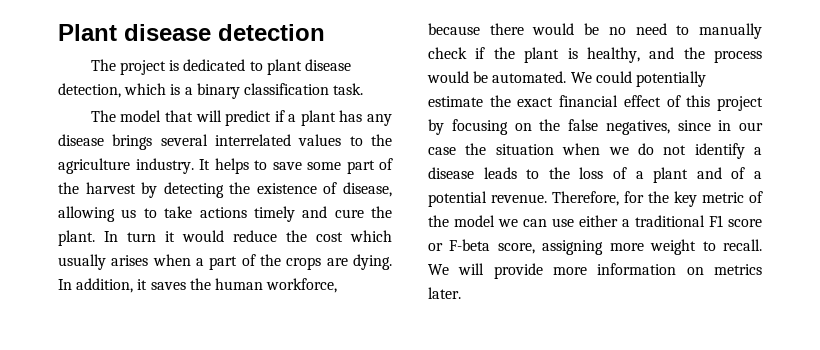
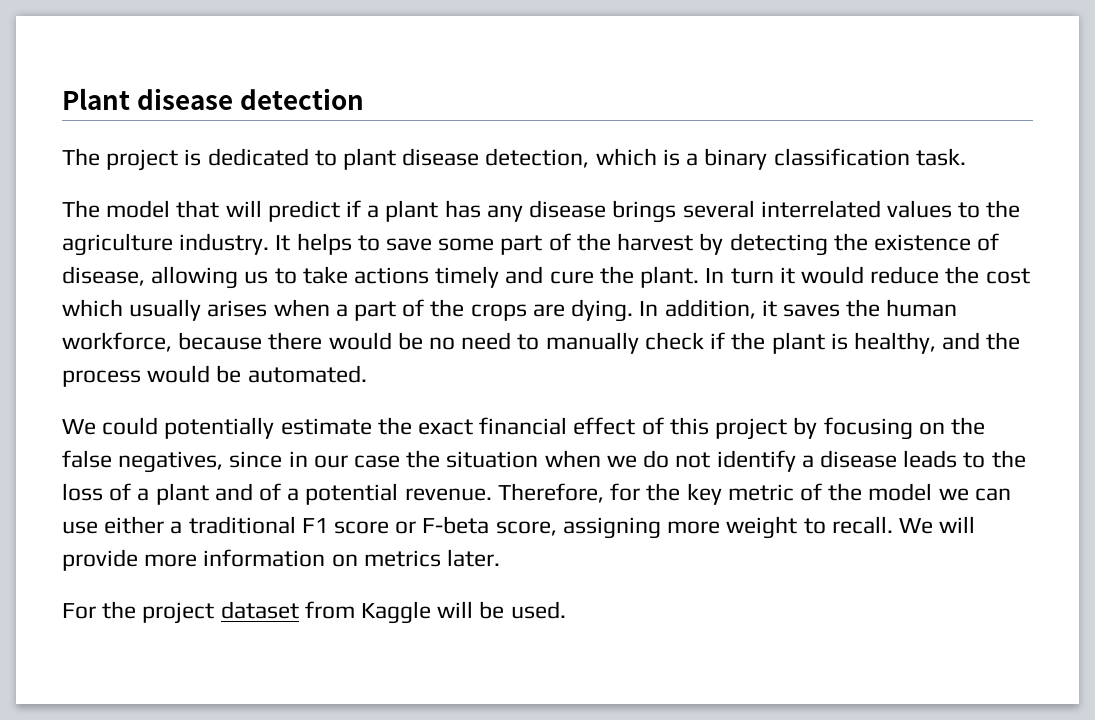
- In addition, it saves the human workforce, because there would be no need to manually check if the plant is healthy, and the process would be automated. We could potentially estimate the exact financial effect of this project by focusing on the false negatives, since in our case the situation when we do not identify a disease leads to the loss of a plant and of a potential revenue.
+ In addition, it saves the human workforce, because there would be no need to manually check if the plant is healthy, and the process would be automated.
+ We could potentially estimate the exact financial effect of this project by focusing on the false negatives, since in our case the situation when we do not identify a disease leads to the loss of a plant and of a potential revenue.
+ For the project dataset from Kaggle will be used.

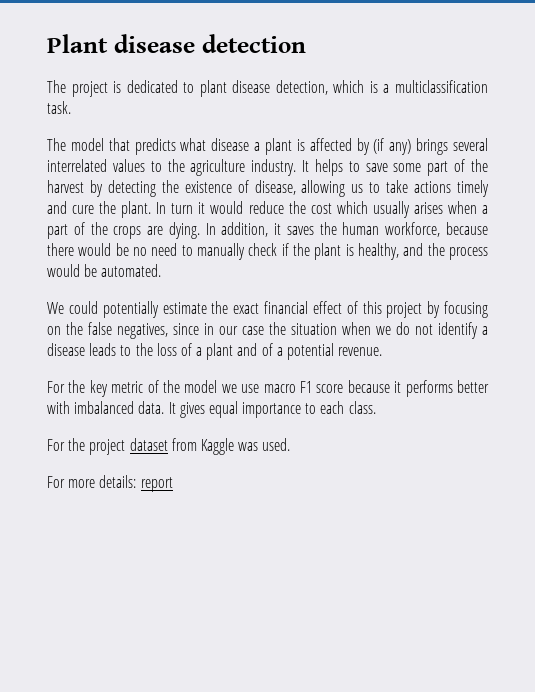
- The project is dedicated to plant disease detection, which is a binary classification task.
+ The project is dedicated to plant disease detection, which is a multiclassification task.
- The model that will predict if a plant has any disease brings several interrelated values to the agriculture industry.
+ The model that predicts what disease a plant is affected by (if any) brings several interrelated values to the agriculture industry.
- We could potentially estimate the exact financial effect of this project by focusing on the false negatives, since in our case the situation when we do not identify a disease leads to the loss of a plant and of a potential revenue. Therefore, for the key metric of the model we can use either a traditional F1 score or F-beta score, assigning more weight to recall. We will provide more information on metrics later.
+ We could potentially estimate the exact financial effect of this project by focusing on the false negatives, since in our case the situation when we do not identify a disease leads to the loss of a plant and of a potential revenue.
+ For the key metric of the model we use macro F1 score because it performs better with imbalanced data. It gives equal importance to each class.
- For the project dataset from Kaggle will be used.
+ For the project dataset from Kaggle was used.
+ For more details: report

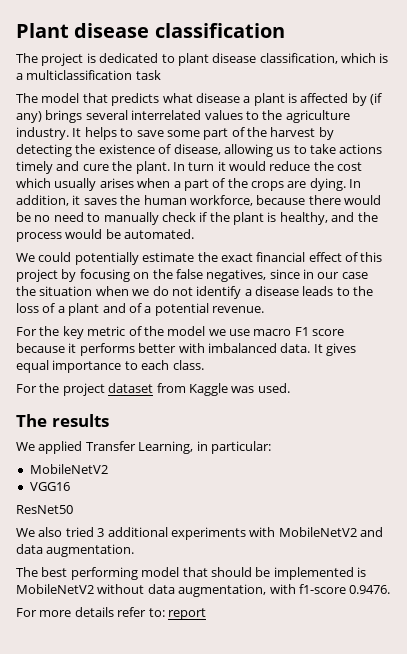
- Plant disease detection
+ Plant disease classification
- The project is dedicated to plant disease detection, which is a multiclassification task.
+ The project is dedicated to plant disease classification, which is a multiclassification task
+ The results
+ We applied Transfer Learning, in particular:
+ MobileNetV2
+ VGG16
+ ResNet50
+ We also tried 3 additional experiments with MobileNetV2 and data augmentation.
+ The best performing model that should be implemented is MobileNetV2 without data augmentation, with f1-score 0.9476.
- For more details: report
+ For more details refer to: report

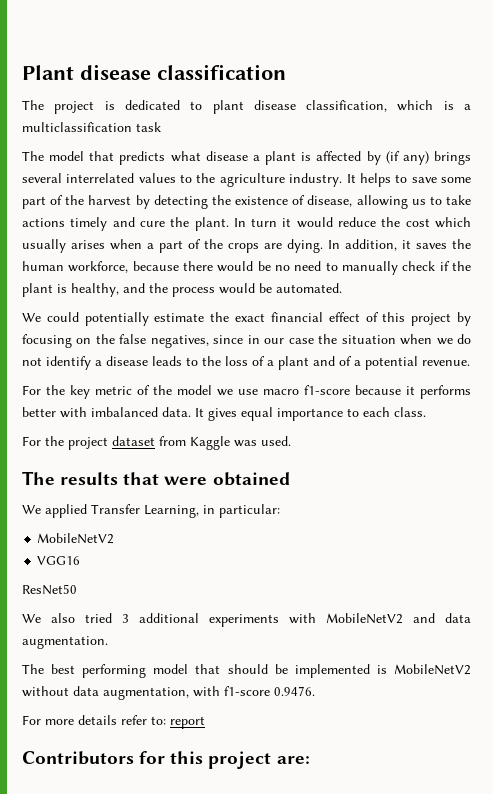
- For the key metric of the model we use macro F1 score because it performs better with imbalanced data.
+ For the key metric of the model we use macro f1-score because it performs better with imbalanced data.
- The results
+ The results that were obtained
+ Contributors for this project are:

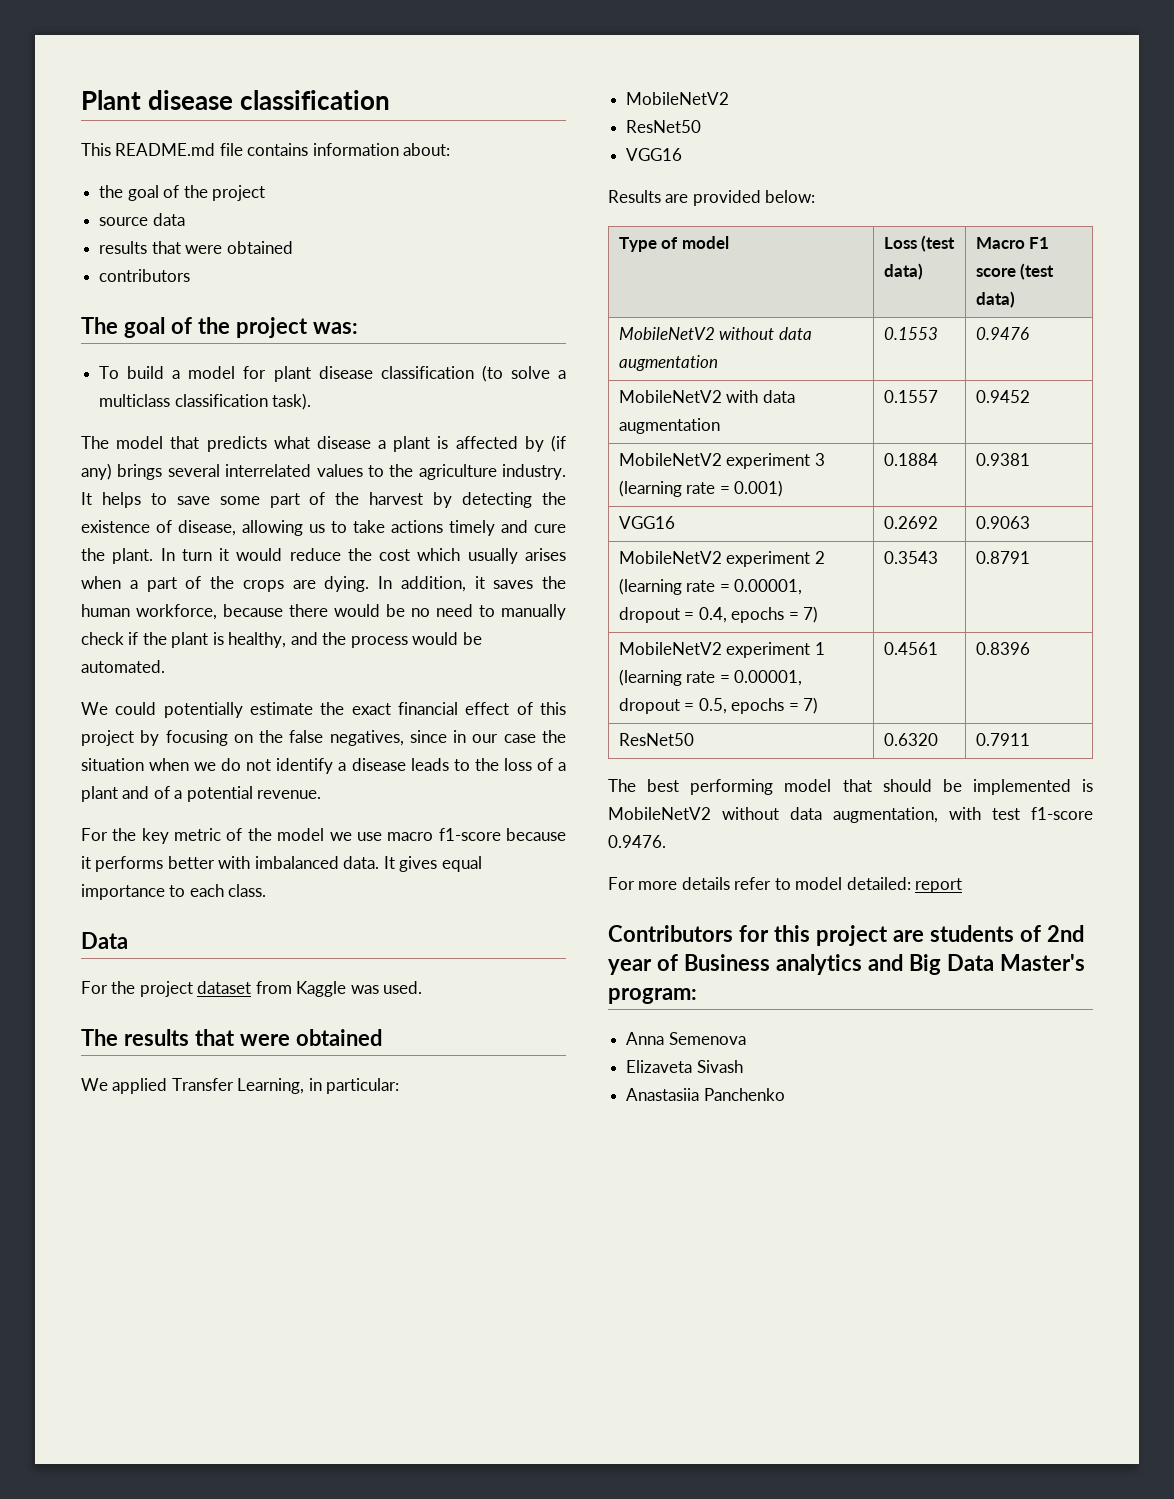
- The project is dedicated to plant disease classification, which is a multiclassification task
+ This README.md file contains information about:
+ the goal of the project
+ source data
+ results that were obtained
+ contributors
+ The goal of the project was:
+ To build a model for plant disease classification (to solve a multiclass classification task).
  It gives equal importance to each class.
+ Data
  We applied Transfer Learning, in particular:
  MobileNetV2
+ ResNet50
- ResNet50
- We also tried 3 additional experiments with MobileNetV2 and data augmentation.
+ Results are provided below:
+ Type of model | Loss (test data) | Macro F1 score (test data)
+ MobileNetV2 without data augmentation | 0.1553 | 0.9476
+ MobileNetV2 with data augmentation | 0.1557 | 0.9452
+ MobileNetV2 experiment 3 (learning rate = 0.001) | 0.1884 | 0.9381
+ VGG16 | 0.2692 | 0.9063
+ MobileNetV2 experiment 2 (learning rate = 0.00001, dropout = 0.4, epochs = 7) | 0.3543 | 0.8791
+ MobileNetV2 experiment 1 (learning rate = 0.00001, dropout = 0.5, epochs = 7) | 0.4561 | 0.8396
+ ResNet50 | 0.6320 | 0.7911
- The best performing model that should be implemented is MobileNetV2 without data augmentation, with f1-score 0.9476.
+ The best performing model that should be implemented is MobileNetV2 without data augmentation, with test f1-score 0.9476.
- For more details refer to: report
+ For more details refer to model detailed: report
- Contributors for this project are:
+ Contributors for this project are students of 2nd year of Business analytics and Big Data Master's program:
+ Anna Semenova
+ Elizaveta Sivash
+ Anastasiia Panchenko

